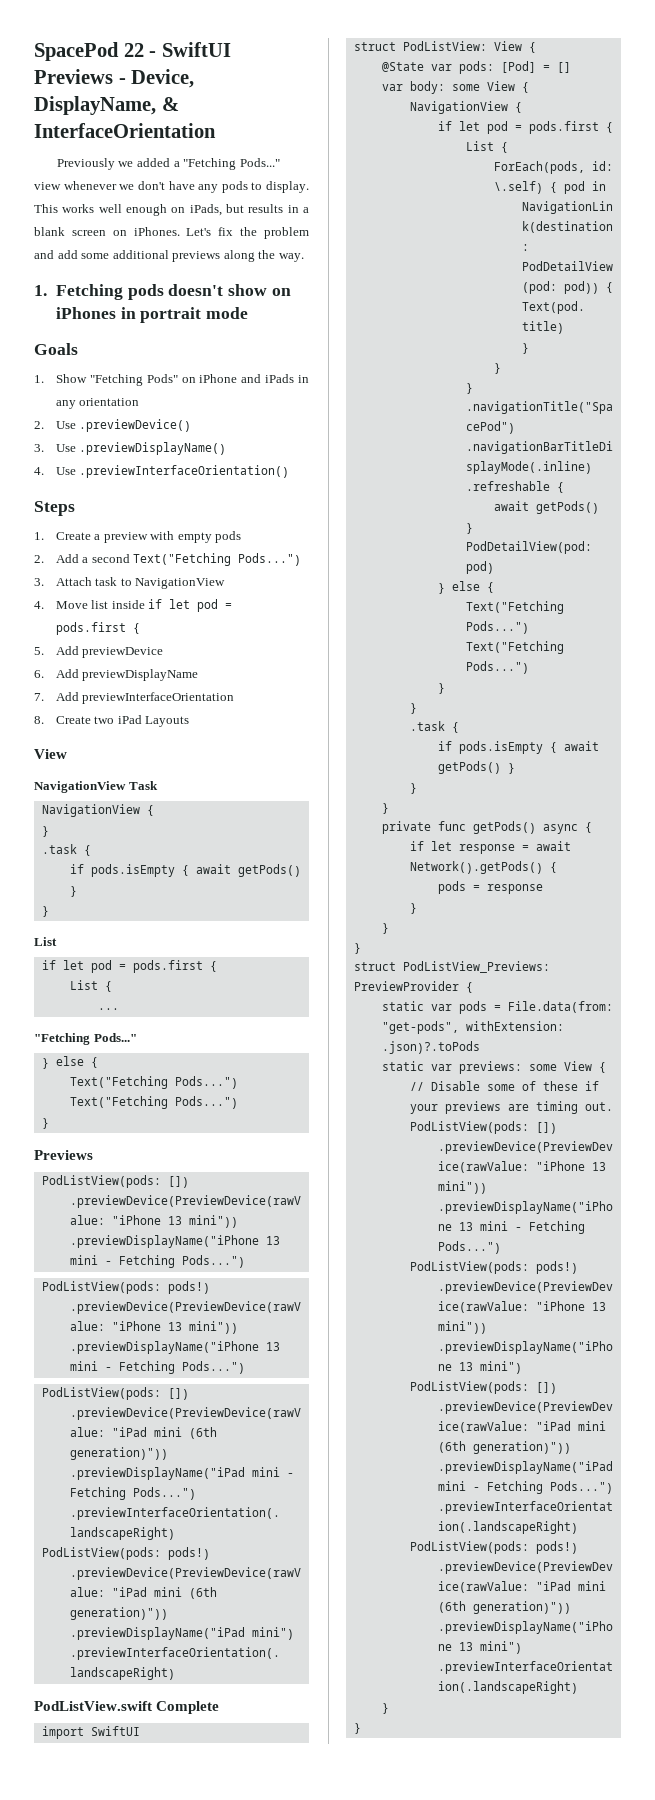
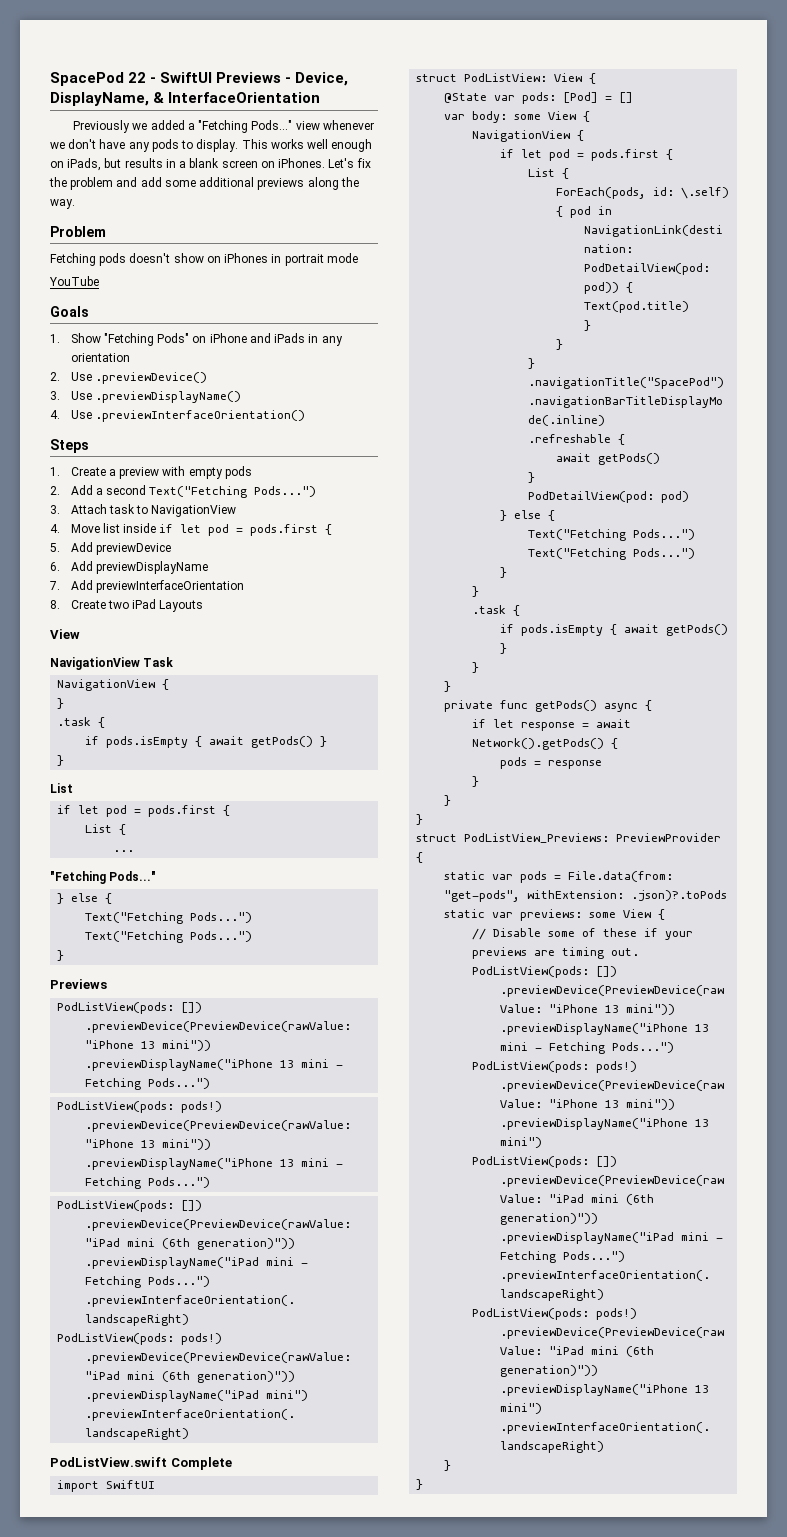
- 1. Fetching pods doesn't show on iPhones in portrait mode
+ Problem
+ Fetching pods doesn't show on iPhones in portrait mode
+ YouTube

